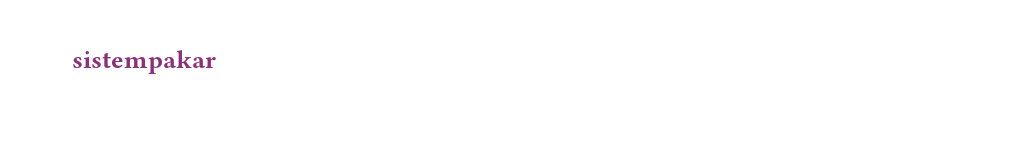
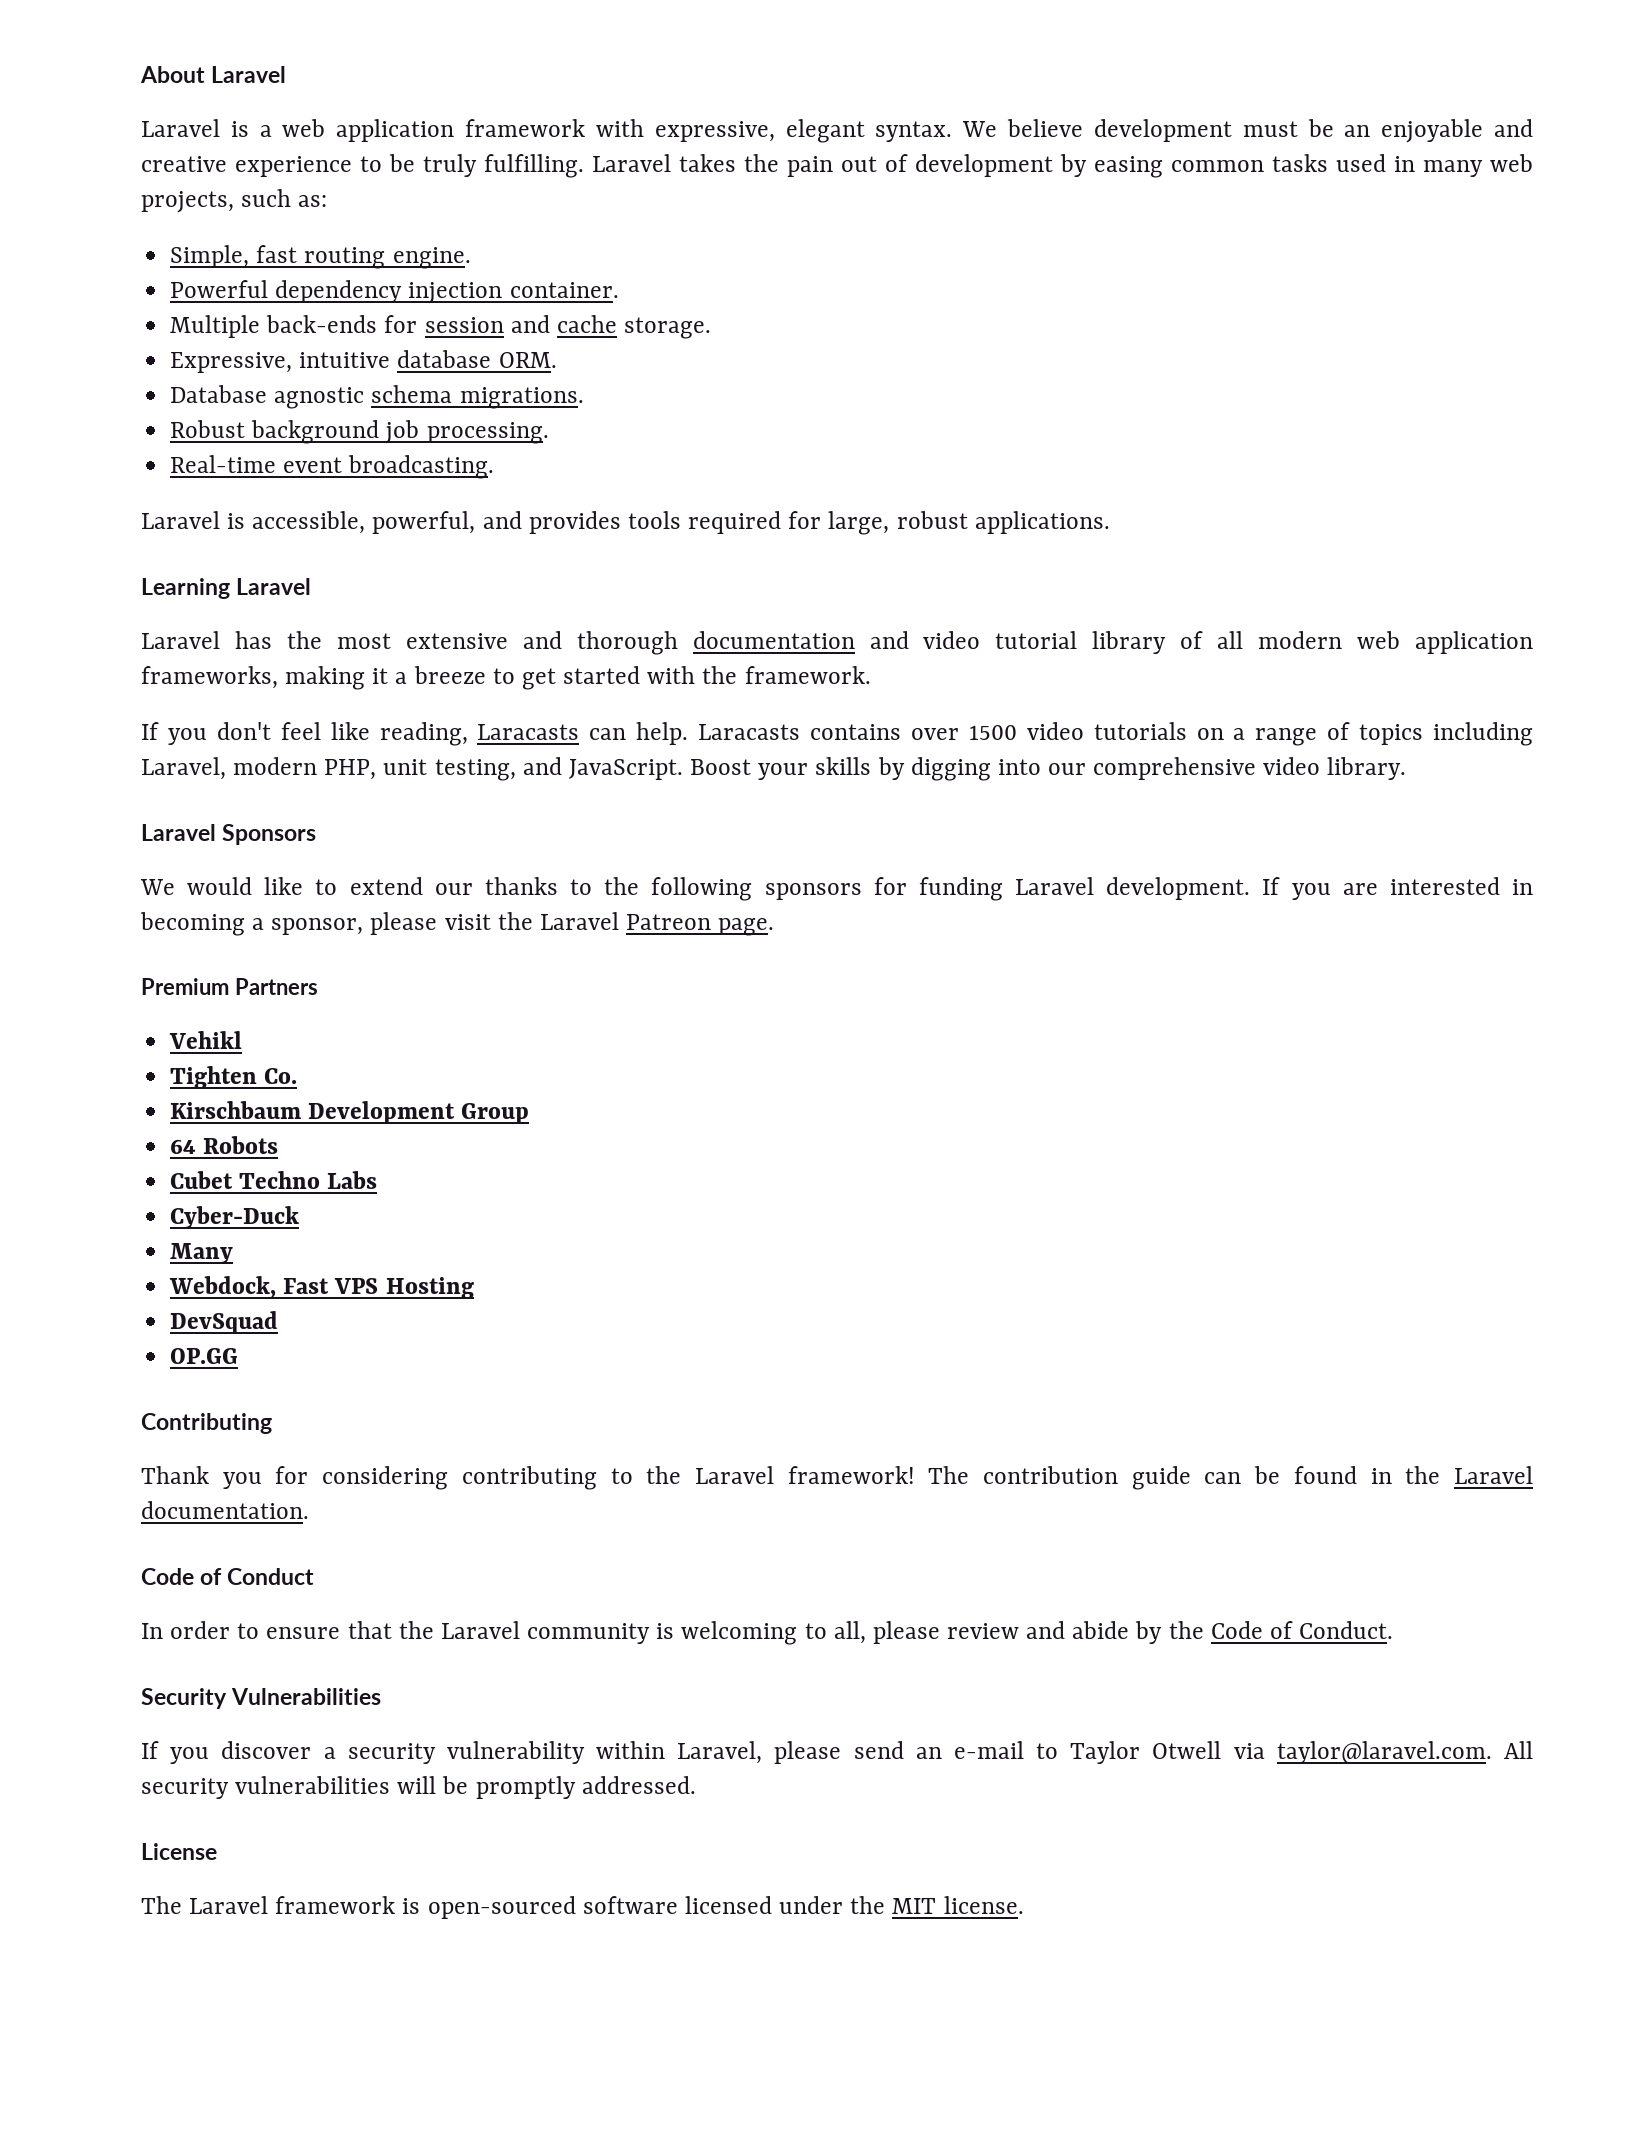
- sistempakar
+ About Laravel
+ Laravel is a web application framework with expressive, elegant syntax. We believe development must be an enjoyable and creative experience to be truly fulfilling. Laravel takes the pain out of development by easing common tasks used in many web projects, such as:
+ Simple, fast routing engine.
+ Powerful dependency injection container.
+ Multiple back-ends for session and cache storage.
+ Expressive, intuitive database ORM.
+ Database agnostic schema migrations.
+ Robust background job processing.
+ Real-time event broadcasting.
+ Laravel is accessible, powerful, and provides tools required for large, robust applications.
+ Learning Laravel
+ Laravel has the most extensive and thorough documentation and video tutorial library of all modern web application frameworks, making it a breeze to get started with the framework.
+ If you don't feel like reading, Laracasts can help. Laracasts contains over 1500 video tutorials on a range of topics including Laravel, modern PHP, unit testing, and JavaScript. Boost your skills by digging into our comprehensive video library.
+ Laravel Sponsors
+ We would like to extend our thanks to the following sponsors for funding Laravel development. If you are interested in becoming a sponsor, please visit the Laravel Patreon page.
+ Premium Partners
+ Vehikl
+ Tighten Co.
+ Kirschbaum Development Group
+ 64 Robots
+ Cubet Techno Labs
+ Cyber-Duck
+ Many
+ Webdock, Fast VPS Hosting
+ DevSquad
+ OP.GG
+ Contributing
+ Thank you for considering contributing to the Laravel framework! The contribution guide can be found in the Laravel documentation.
+ Code of Conduct
+ In order to ensure that the Laravel community is welcoming to all, please review and abide by the Code of Conduct.
+ Security Vulnerabilities
+ If you discover a security vulnerability within Laravel, please send an e-mail to Taylor Otwell via taylor@laravel.com. All security vulnerabilities will be promptly addressed.
+ License
+ The Laravel framework is open-sourced software licensed under the MIT license.

